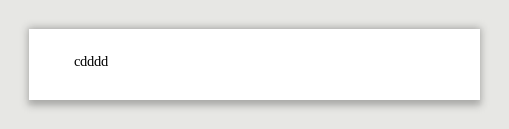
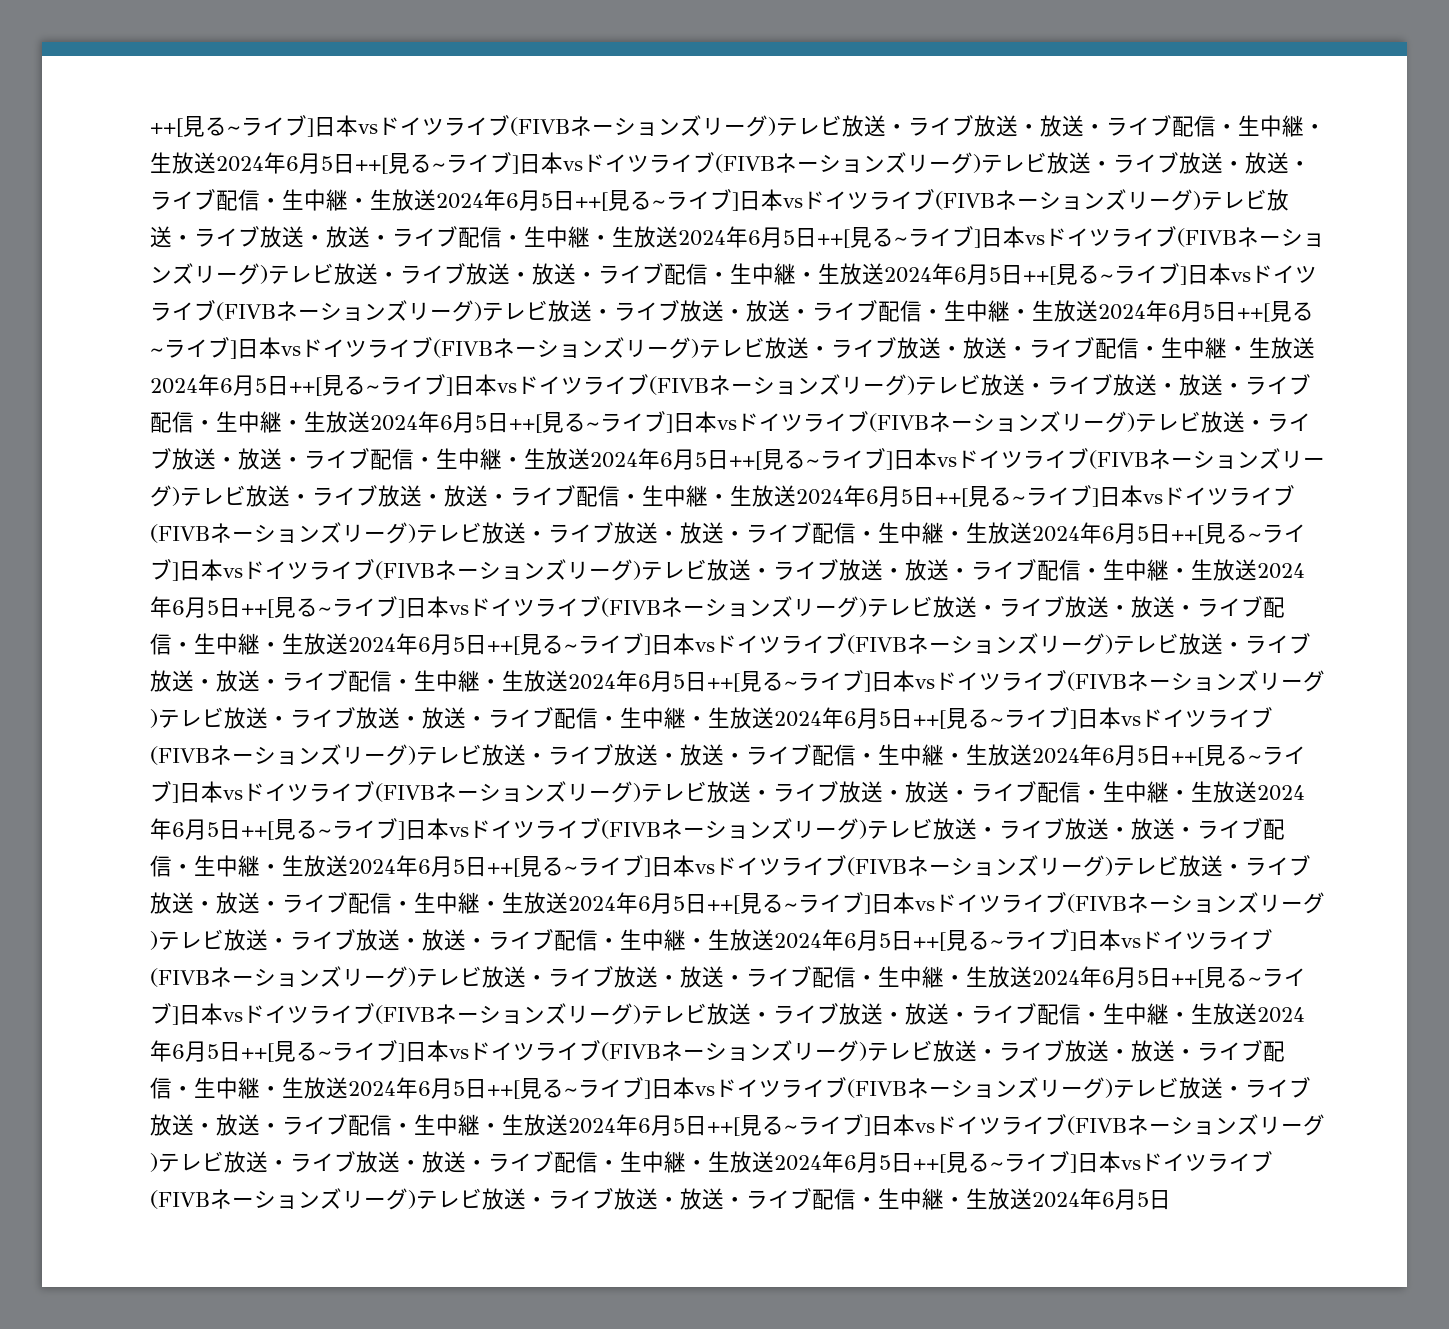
- cdddd
+ ++[見る~ライブ]日本vsドイツライブ(FIVBネーションズリーグ)テレビ放送・ライブ放送・放送・ライブ配信・生中継・生放送2024年6月5日++[見る~ライブ]日本vsドイツライブ(FIVBネーションズリーグ)テレビ放送・ライブ放送・放送・ライブ配信・生中継・生放送2024年6月5日++[見る~ライブ]日本vsドイツライブ(FIVBネーションズリーグ)テレビ放送・ライブ放送・放送・ライブ配信・生中継・生放送2024年6月5日++[見る~ライブ]日本vsドイツライブ(FIVBネーションズリーグ)テレビ放送・ライブ放送・放送・ライブ配信・生中継・生放送2024年6月5日++[見る~ライブ]日本vsドイツライブ(FIVBネーションズリーグ)テレビ放送・ライブ放送・放送・ライブ配信・生中継・生放送2024年6月5日++[見る~ライブ]日本vsドイツライブ(FIVBネーションズリーグ)テレビ放送・ライブ放送・放送・ライブ配信・生中継・生放送2024年6月5日++[見る~ライブ]日本vsドイツライブ(FIVBネーションズリーグ)テレビ放送・ライブ放送・放送・ライブ配信・生中継・生放送2024年6月5日++[見る~ライブ]日本vsドイツライブ(FIVBネーションズリーグ)テレビ放送・ライブ放送・放送・ライブ配信・生中継・生放送2024年6月5日++[見る~ライブ]日本vsドイツライブ(FIVBネーションズリーグ)テレビ放送・ライブ放送・放送・ライブ配信・生中継・生放送2024年6月5日++[見る~ライブ]日本vsドイツライブ(FIVBネーションズリーグ)テレビ放送・ライブ放送・放送・ライブ配信・生中継・生放送2024年6月5日++[見る~ライブ]日本vsドイツライブ(FIVBネーションズリーグ)テレビ放送・ライブ放送・放送・ライブ配信・生中継・生放送2024年6月5日++[見る~ライブ]日本vsドイツライブ(FIVBネーションズリーグ)テレビ放送・ライブ放送・放送・ライブ配信・生中継・生放送2024年6月5日++[見る~ライブ]日本vsドイツライブ(FIVBネーションズリーグ)テレビ放送・ライブ放送・放送・ライブ配信・生中継・生放送2024年6月5日++[見る~ライブ]日本vsドイツライブ(FIVBネーションズリーグ)テレビ放送・ライブ放送・放送・ライブ配信・生中継・生放送2024年6月5日++[見る~ライブ]日本vsドイツライブ(FIVBネーションズリーグ)テレビ放送・ライブ放送・放送・ライブ配信・生中継・生放送2024年6月5日++[見る~ライブ]日本vsドイツライブ(FIVBネーションズリーグ)テレビ放送・ライブ放送・放送・ライブ配信・生中継・生放送2024年6月5日++[見る~ライブ]日本vsドイツライブ(FIVBネーションズリーグ)テレビ放送・ライブ放送・放送・ライブ配信・生中継・生放送2024年6月5日++[見る~ライブ]日本vsドイツライブ(FIVBネーションズリーグ)テレビ放送・ライブ放送・放送・ライブ配信・生中継・生放送2024年6月5日++[見る~ライブ]日本vsドイツライブ(FIVBネーションズリーグ)テレビ放送・ライブ放送・放送・ライブ配信・生中継・生放送2024年6月5日++[見る~ライブ]日本vsドイツライブ(FIVBネーションズリーグ)テレビ放送・ライブ放送・放送・ライブ配信・生中継・生放送2024年6月5日++[見る~ライブ]日本vsドイツライブ(FIVBネーションズリーグ)テレビ放送・ライブ放送・放送・ライブ配信・生中継・生放送2024年6月5日++[見る~ライブ]日本vsドイツライブ(FIVBネーションズリーグ)テレビ放送・ライブ放送・放送・ライブ配信・生中継・生放送2024年6月5日++[見る~ライブ]日本vsドイツライブ(FIVBネーションズリーグ)テレビ放送・ライブ放送・放送・ライブ配信・生中継・生放送2024年6月5日++[見る~ライブ]日本vsドイツライブ(FIVBネーションズリーグ)テレビ放送・ライブ放送・放送・ライブ配信・生中継・生放送2024年6月5日++[見る~ライブ]日本vsドイツライブ(FIVBネーションズリーグ)テレビ放送・ライブ放送・放送・ライブ配信・生中継・生放送2024年6月5日

